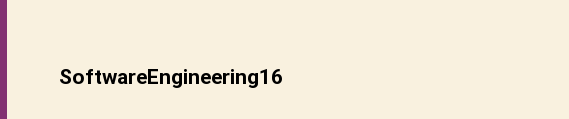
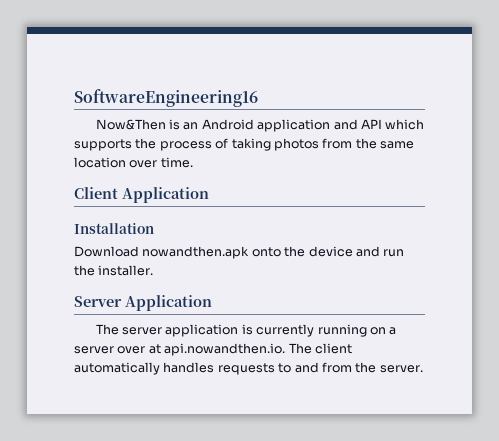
+ Now&Then is an Android application and API which supports the process of taking photos from the same location over time.
+ Client Application
+ Installation
+ Download nowandthen.apk onto the device and run the installer.
+ Server Application
+ The server application is currently running on a server over at api.nowandthen.io. The client automatically handles requests to and from the server.

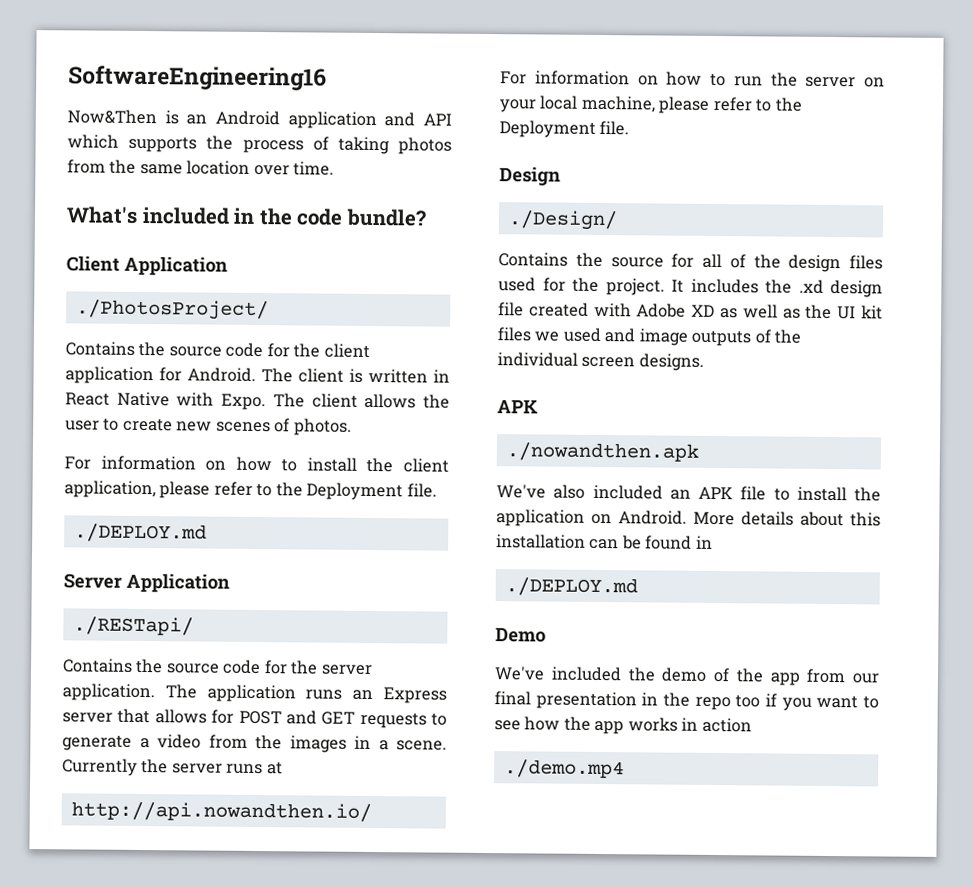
+ What's included in the code bundle?
  Client Application
- Installation
- Download nowandthen.apk onto the device and run the installer.
+ ./PhotosProject/
+ Contains the source code for the client application for Android. The client is written in React Native with Expo. The client allows the user to create new scenes of photos.
+ For information on how to install the client application, please refer to the Deployment file.
+ ./DEPLOY.md
  Server Application
- The server application is currently running on a server over at api.nowandthen.io. The client automatically handles requests to and from the server.
+ ./RESTapi/
+ Contains the source code for the server application. The application runs an Express server that allows for POST and GET requests to generate a video from the images in a scene. Currently the server runs at
+ http://api.nowandthen.io/
+ For information on how to run the server on your local machine, please refer to the Deployment file.
+ Design
+ ./Design/
+ Contains the source for all of the design files used for the project. It includes the .xd design file created with Adobe XD as well as the UI kit files we used and image outputs of the individual screen designs.
+ APK
+ ./nowandthen.apk
+ We've also included an APK file to install the application on Android. More details about this installation can be found in
+ ./DEPLOY.md
+ Demo
+ We've included the demo of the app from our final presentation in the repo too if you want to see how the app works in action
+ ./demo.mp4

